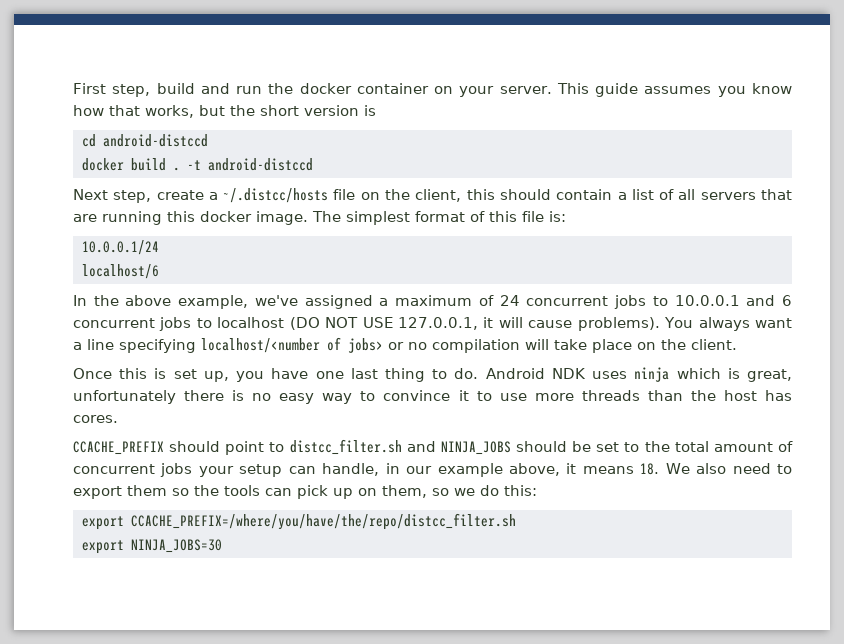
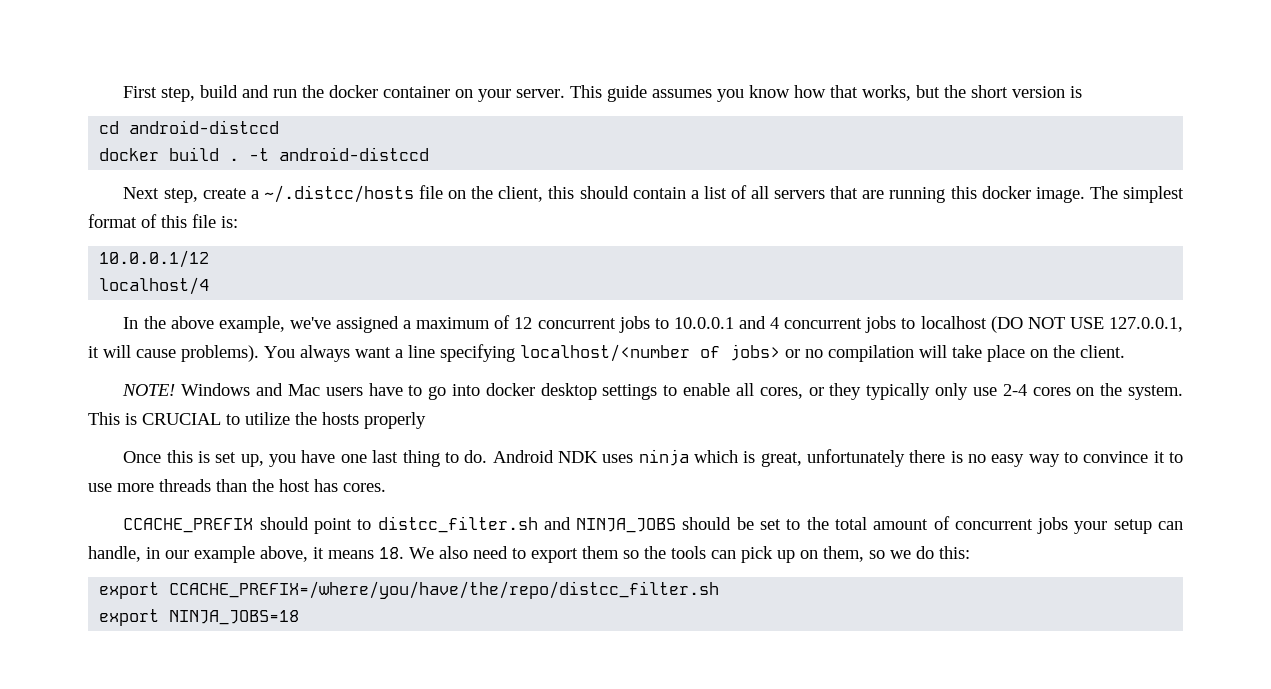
- 10.0.0.1/24
- localhost/6
+ 10.0.0.1/12
+ localhost/4
- In the above example, we've assigned a maximum of 24 concurrent jobs to 10.0.0.1 and 6 concurrent jobs to localhost (DO NOT USE 127.0.0.1, it will cause problems).
+ In the above example, we've assigned a maximum of 12 concurrent jobs to 10.0.0.1 and 4 concurrent jobs to localhost (DO NOT USE 127.0.0.1, it will cause problems).
+ NOTE! Windows and Mac users have to go into docker desktop settings to enable all cores, or they typically only use 2-4 cores on the system. This is CRUCIAL to utilize the hosts properly
- export NINJA_JOBS=30
+ export NINJA_JOBS=18

